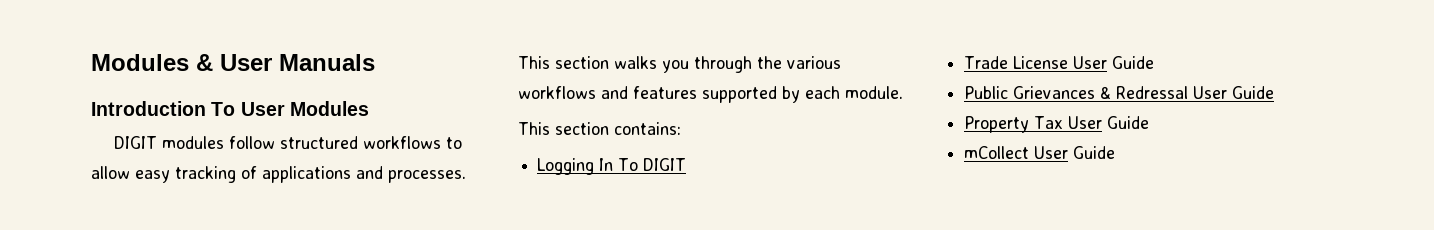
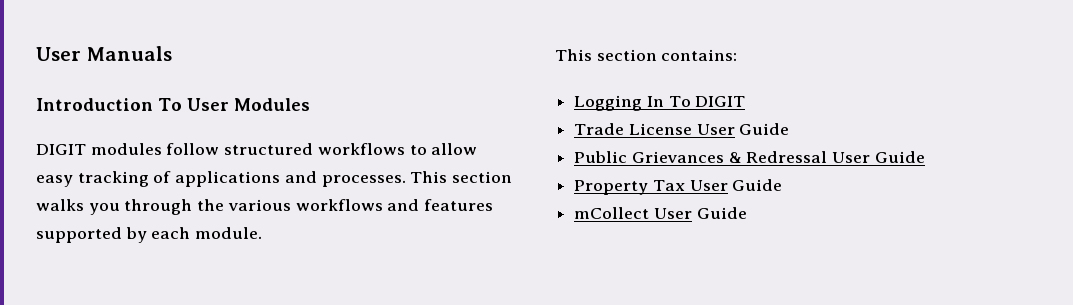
- Modules & User Manuals
+ User Manuals

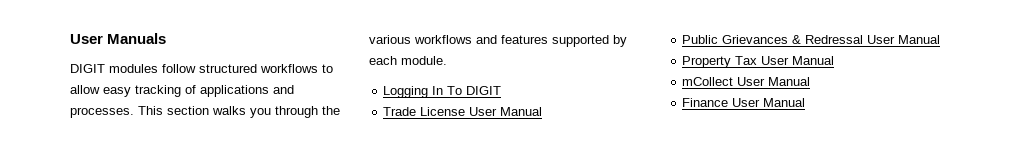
- Introduction To User Modules
- This section contains:
- Trade License User Guide
+ Trade License User Manual
- Public Grievances & Redressal User Guide
+ Public Grievances & Redressal User Manual
- Property Tax User Guide
+ Property Tax User Manual
- mCollect User Guide
+ mCollect User Manual
+ Finance User Manual

